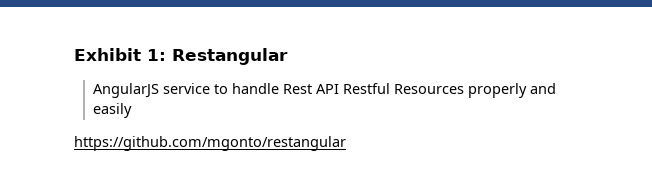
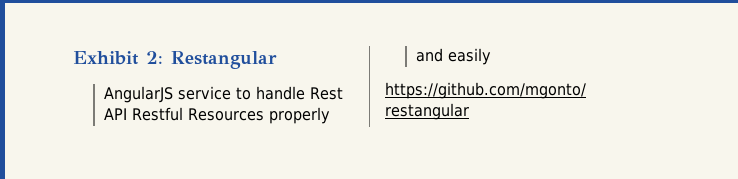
- Exhibit 1: Restangular
+ Exhibit 2: Restangular

